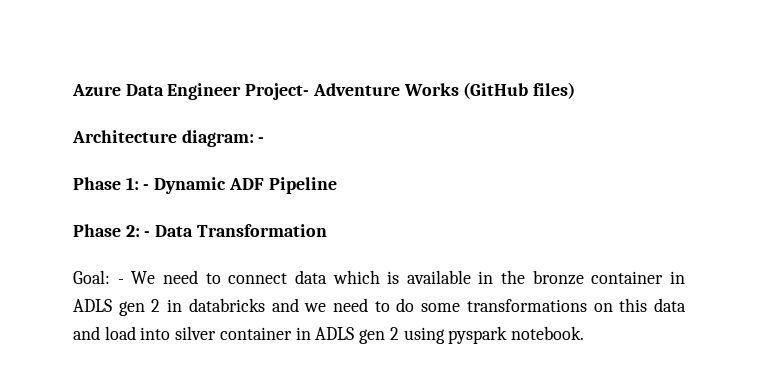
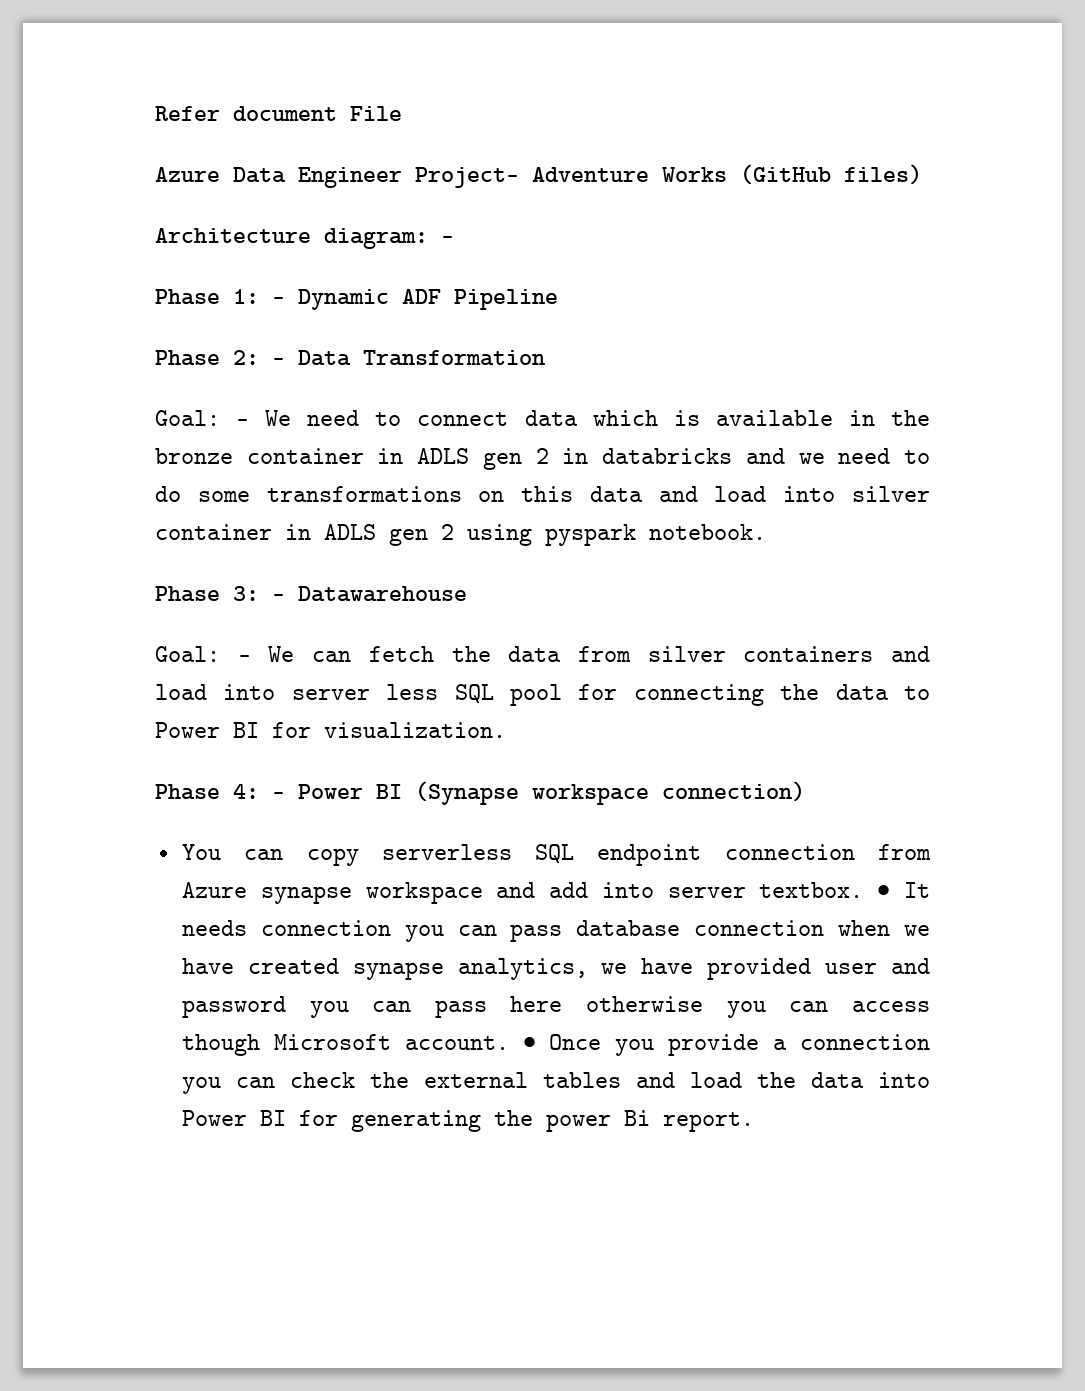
+ Refer document File
+ Phase 3: - Datawarehouse
+ Goal: - We can fetch the data from silver containers and load into server less SQL pool for connecting the data to Power BI for visualization.
+ Phase 4: - Power BI (Synapse workspace connection)
+ You can copy serverless SQL endpoint connection from Azure synapse workspace and add into server textbox. • It needs connection you can pass database connection when we have created synapse analytics, we have provided user and password you can pass here otherwise you can access though Microsoft account. • Once you provide a connection you can check the external tables and load the data into Power BI for generating the power Bi report.

